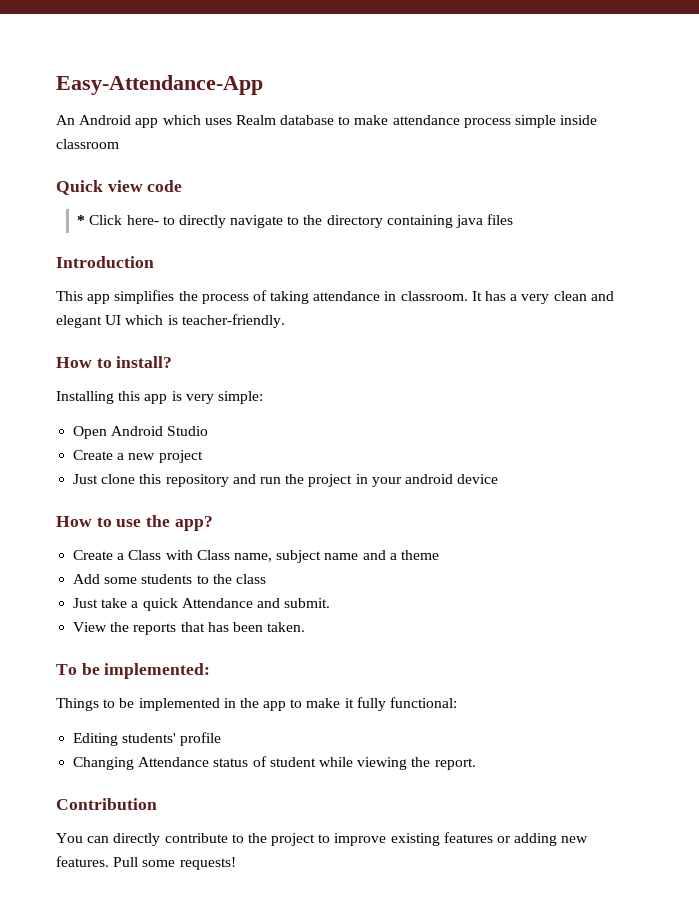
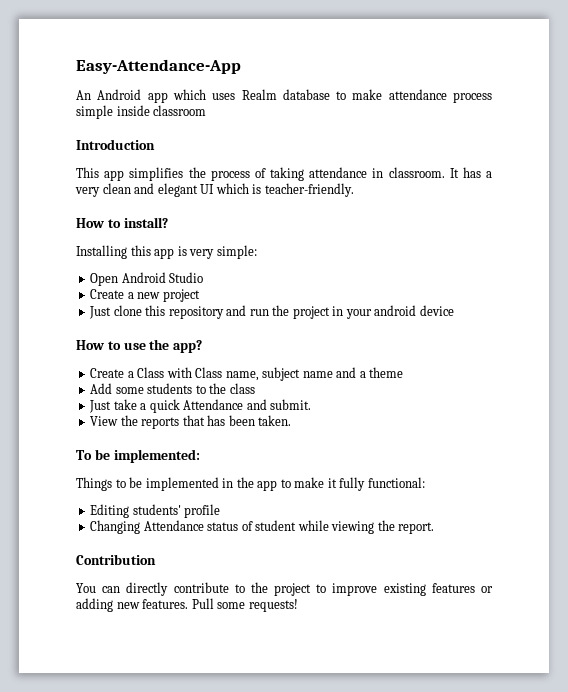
- Quick view code
- * Click here- to directly navigate to the directory containing java files

